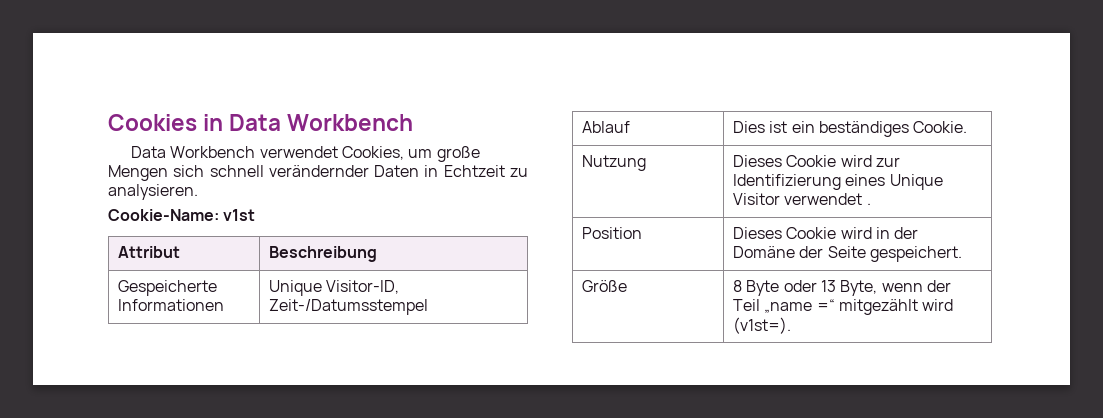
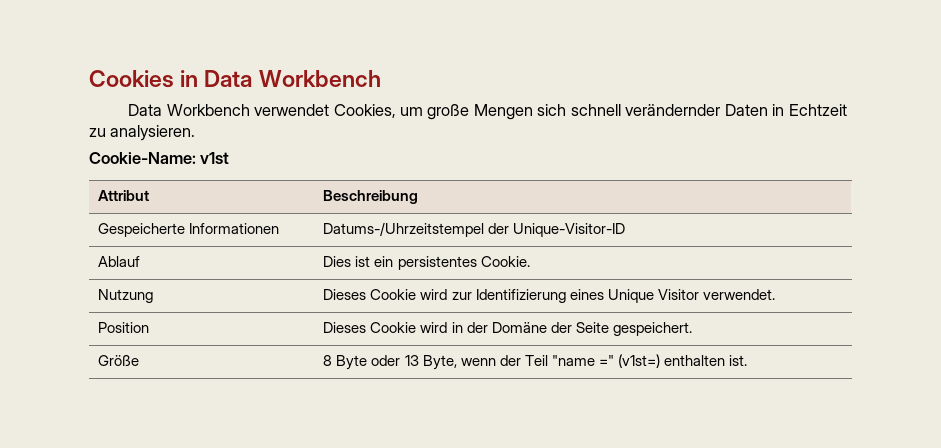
- Gespeicherte Informationen | Unique Visitor-ID, Zeit-/Datumsstempel
+ Gespeicherte Informationen | Datums-/Uhrzeitstempel der Unique-Visitor-ID
- Ablauf | Dies ist ein beständiges Cookie.
+ Ablauf | Dies ist ein persistentes Cookie.
- Nutzung | Dieses Cookie wird zur Identifizierung eines Unique Visitor verwendet .
+ Nutzung | Dieses Cookie wird zur Identifizierung eines Unique Visitor verwendet.
- Größe | 8 Byte oder 13 Byte, wenn der Teil „name =“ mitgezählt wird (v1st=).
+ Größe | 8 Byte oder 13 Byte, wenn der Teil "name =" (v1st=) enthalten ist.

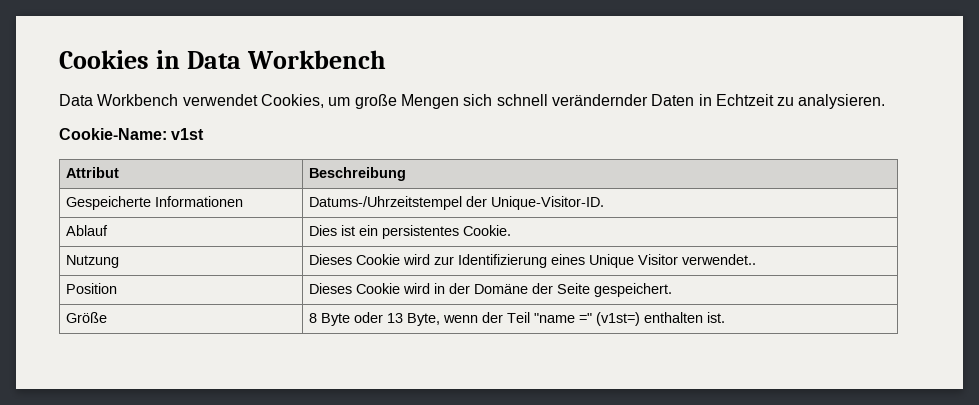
- Gespeicherte Informationen | Datums-/Uhrzeitstempel der Unique-Visitor-ID
+ Gespeicherte Informationen | Datums-/Uhrzeitstempel der Unique-Visitor-ID.
- Nutzung | Dieses Cookie wird zur Identifizierung eines Unique Visitor verwendet.
+ Nutzung | Dieses Cookie wird zur Identifizierung eines Unique Visitor verwendet..

